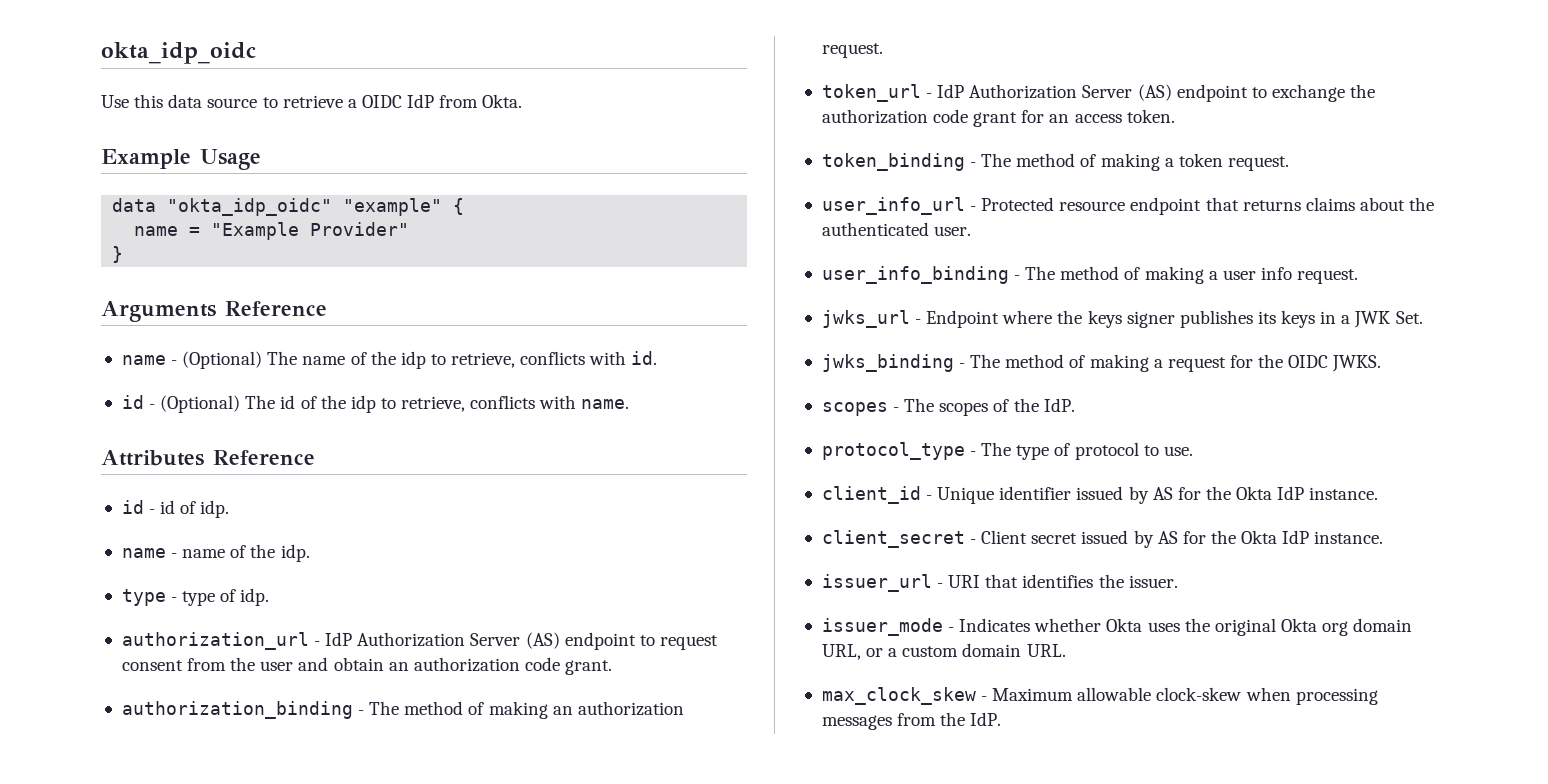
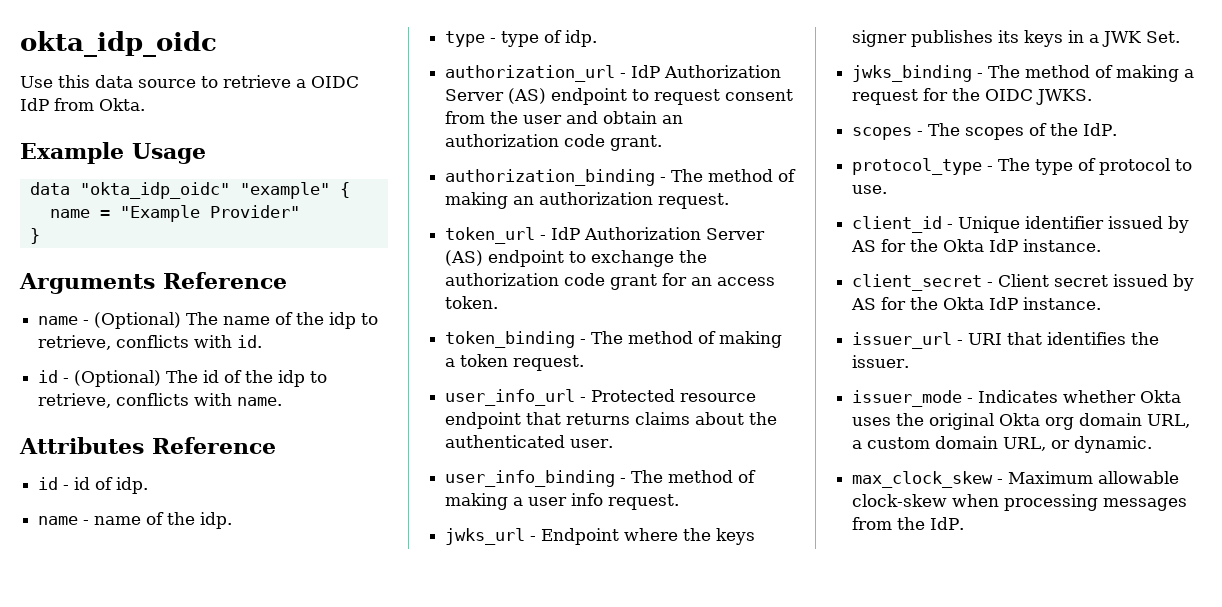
- issuer_mode - Indicates whether Okta uses the original Okta org domain URL, or a custom domain URL.
+ issuer_mode - Indicates whether Okta uses the original Okta org domain URL, a custom domain URL, or dynamic.

